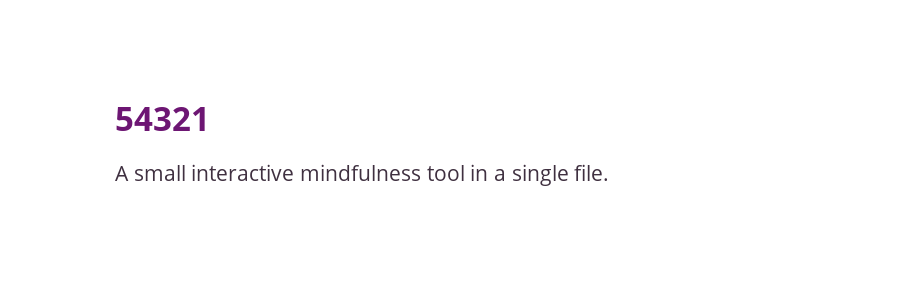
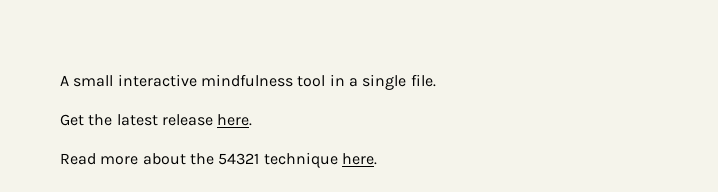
- 54321
+ Get the latest release here.
+ Read more about the 54321 technique here.

